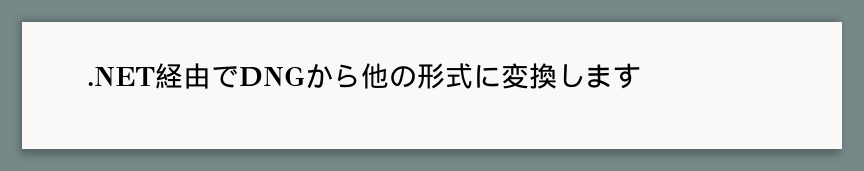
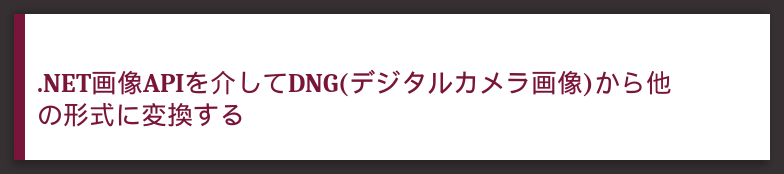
- .NET経由でDNGから他の形式に変換します
+ .NET画像APIを介してDNG(デジタルカメラ画像)から他の形式に変換する

